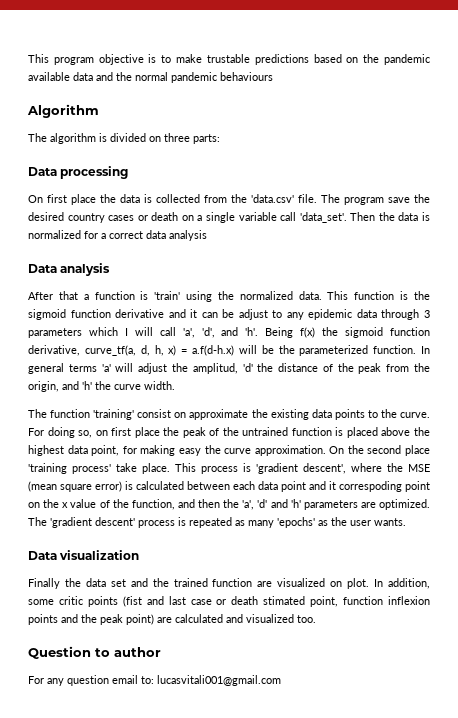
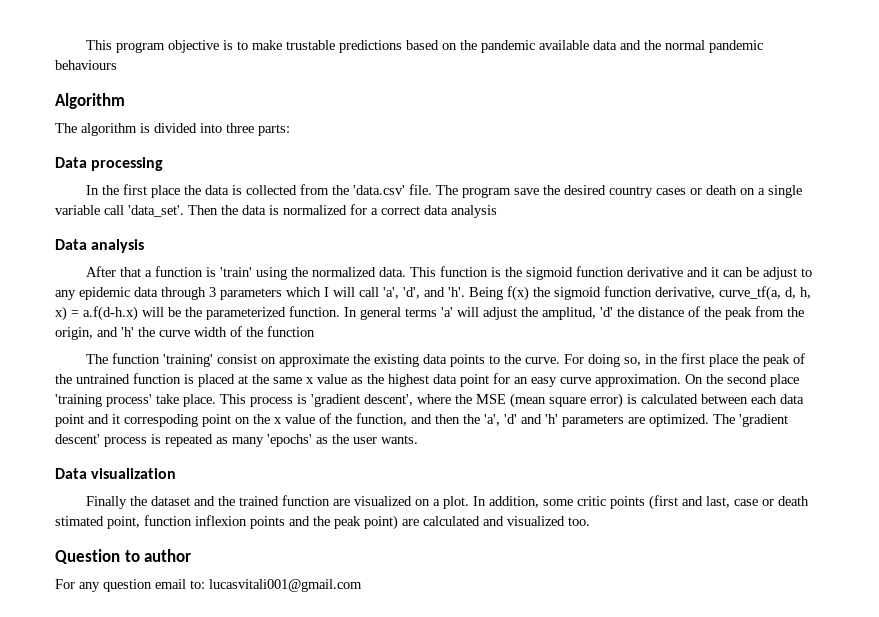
- The algorithm is divided on three parts:
+ The algorithm is divided into three parts:
- On first place the data is collected from the 'data.csv' file.
+ In the first place the data is collected from the 'data.csv' file.
- In general terms 'a' will adjust the amplitud, 'd' the distance of the peak from the origin, and 'h' the curve width.
+ In general terms 'a' will adjust the amplitud, 'd' the distance of the peak from the origin, and 'h' the curve width of the function
- For doing so, on first place the peak of the untrained function is placed above the highest data point, for making easy the curve approximation.
+ For doing so, in the first place the peak of the untrained function is placed at the same x value as the highest data point for an easy curve approximation.
- Finally the data set and the trained function are visualized on plot.
+ Finally the dataset and the trained function are visualized on a plot.
- In addition, some critic points (fist and last case or death stimated point, function inflexion points and the peak point) are calculated and visualized too.
+ In addition, some critic points (first and last, case or death stimated point, function inflexion points and the peak point) are calculated and visualized too.

